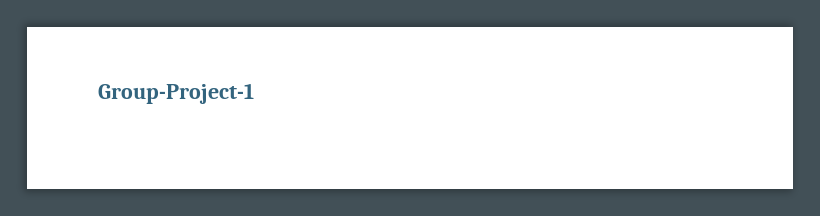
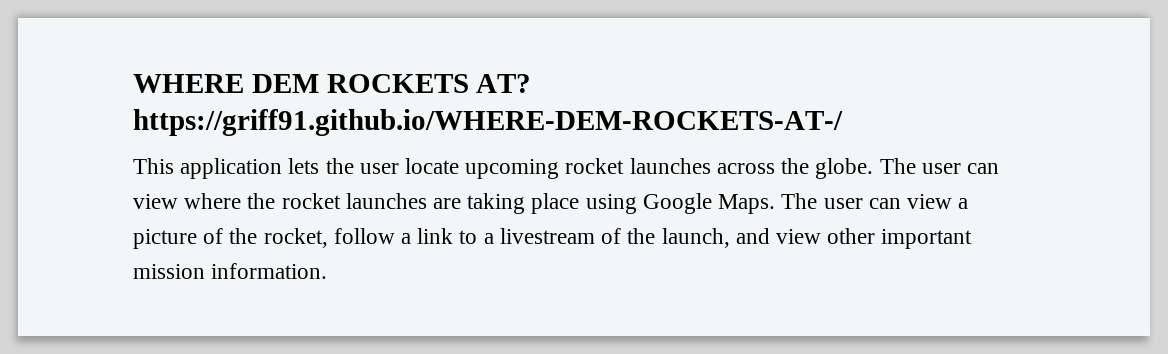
- Group-Project-1
+ WHERE DEM ROCKETS AT? https://griff91.github.io/WHERE-DEM-ROCKETS-AT-/
+ This application lets the user locate upcoming rocket launches across the globe. The user can view where the rocket launches are taking place using Google Maps. The user can view a picture of the rocket, follow a link to a livestream of the launch, and view other important mission information.

